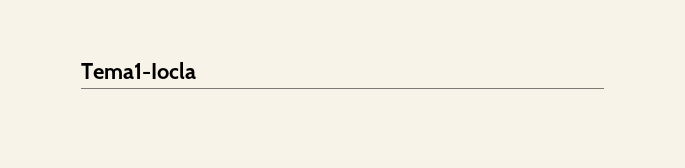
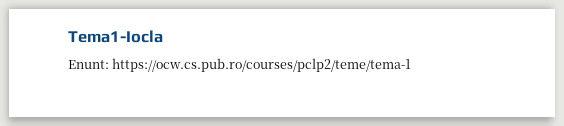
+ Enunt: https://ocw.cs.pub.ro/courses/pclp2/teme/tema-1

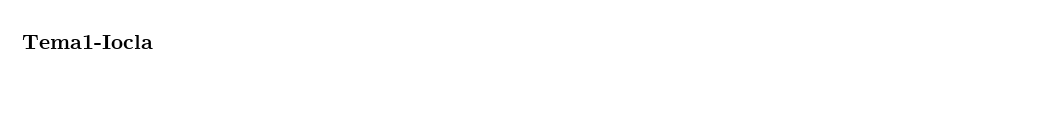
- Enunt: https://ocw.cs.pub.ro/courses/pclp2/teme/tema-1

